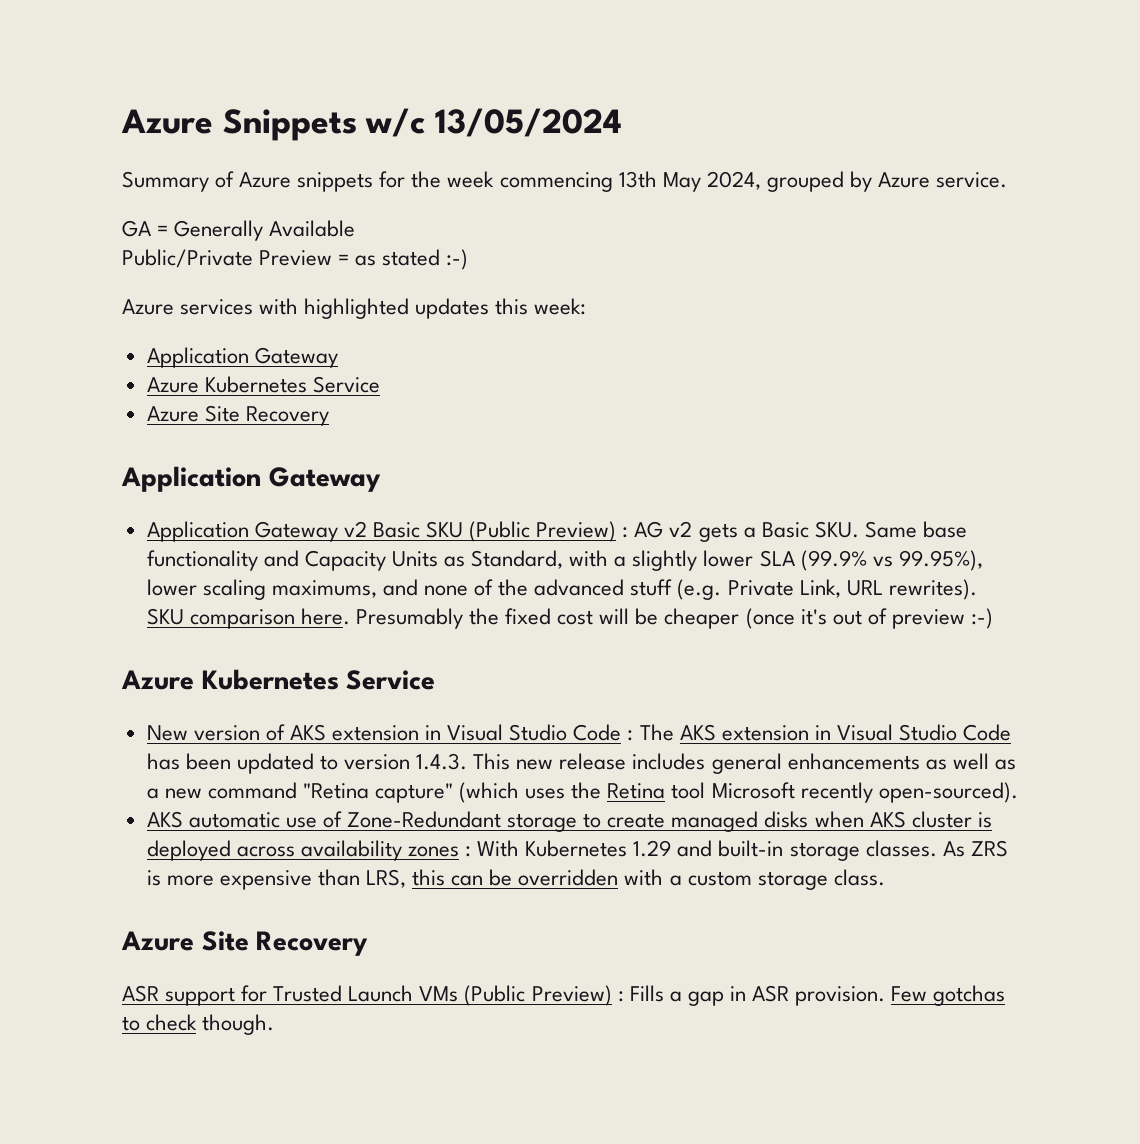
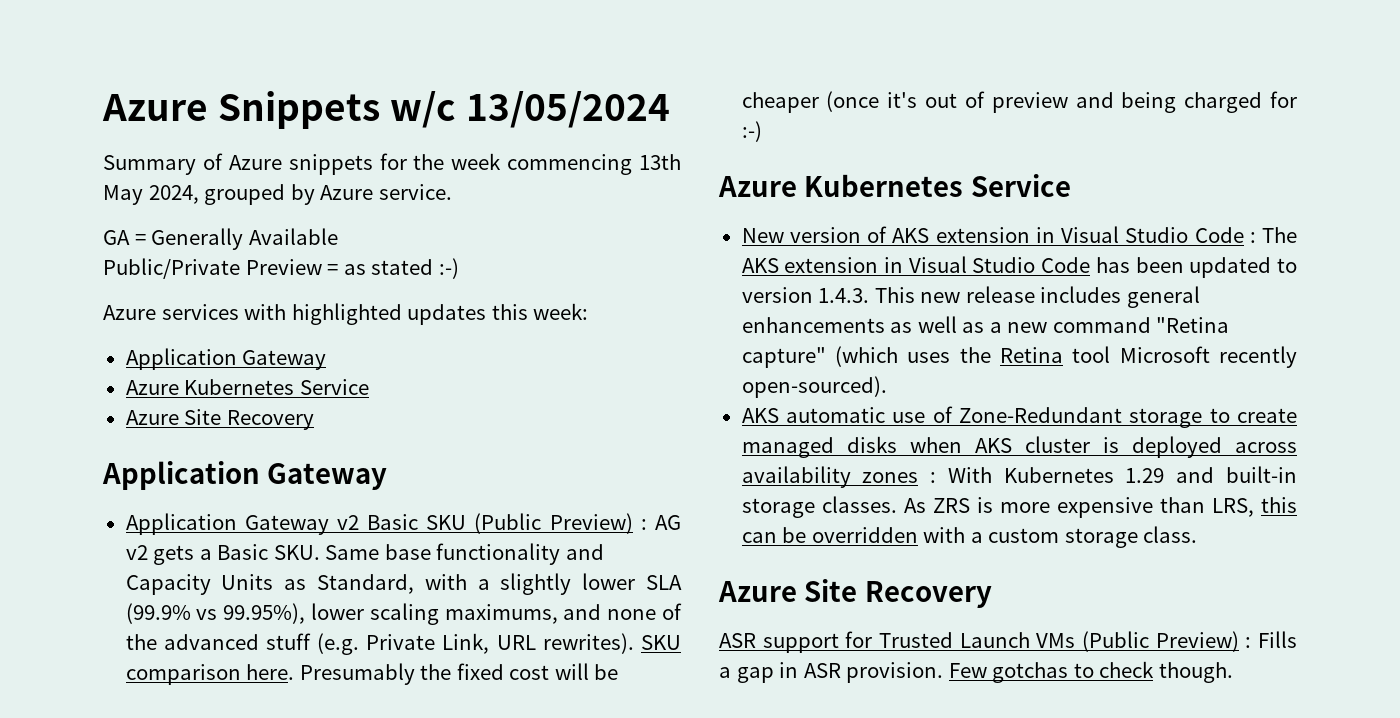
- Presumably the fixed cost will be cheaper (once it's out of preview :-)
+ Presumably the fixed cost will be cheaper (once it's out of preview and being charged for :-)

